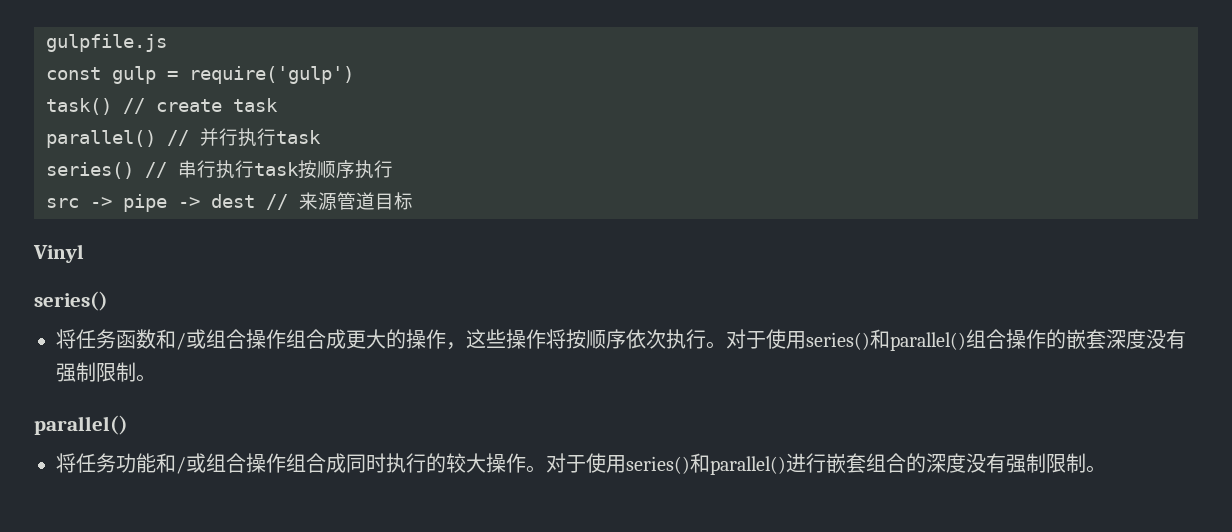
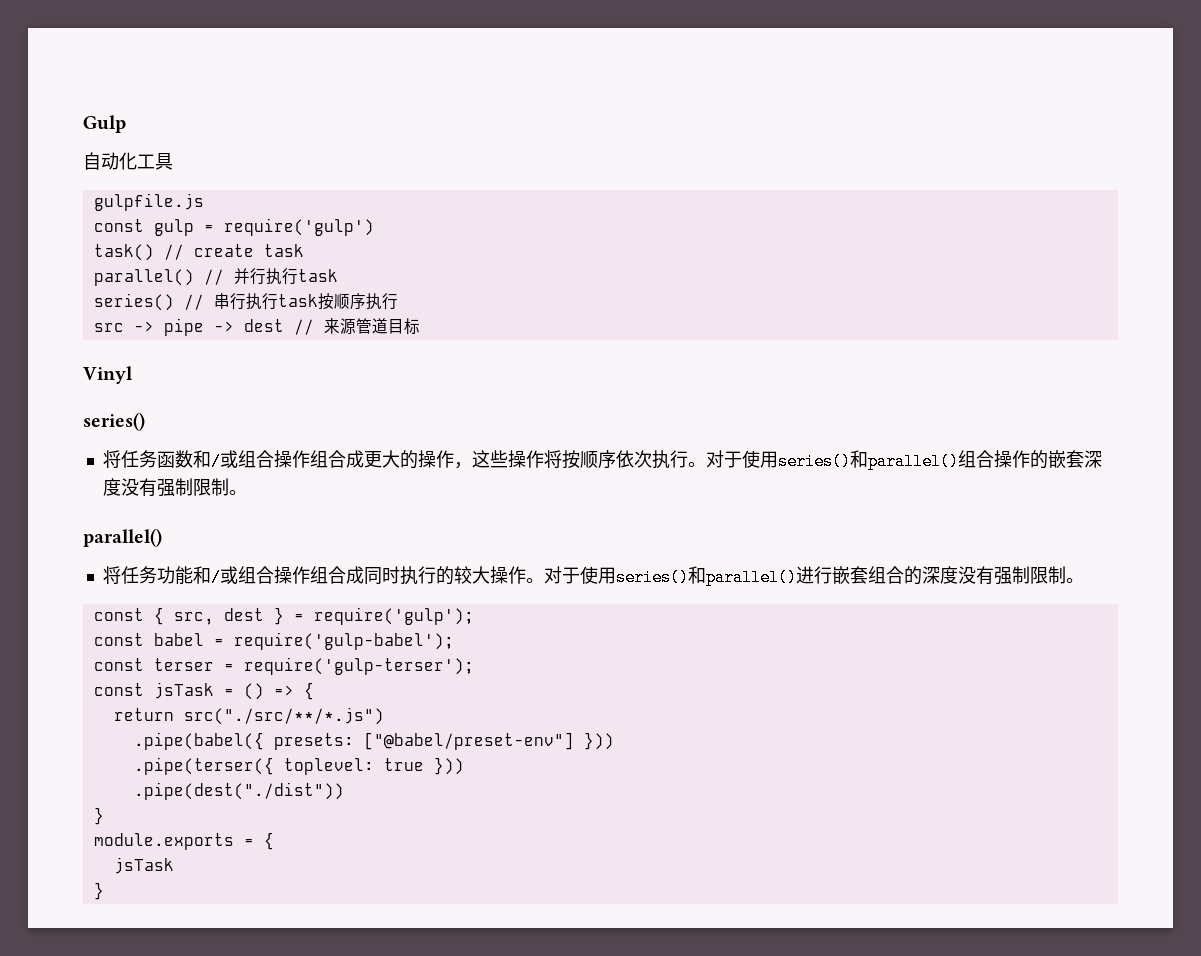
+ Gulp
+ 自动化工具
+ const { src, dest } = require('gulp');
+ const babel = require('gulp-babel');
+ const terser = require('gulp-terser');
+ const jsTask = () => {
+ return src("./src/**/*.js")
+ .pipe(babel({ presets: ["@babel/preset-env"] }))
+ .pipe(terser({ toplevel: true }))
+ .pipe(dest("./dist"))
+ }
+ module.exports = {
+ jsTask
+ }

